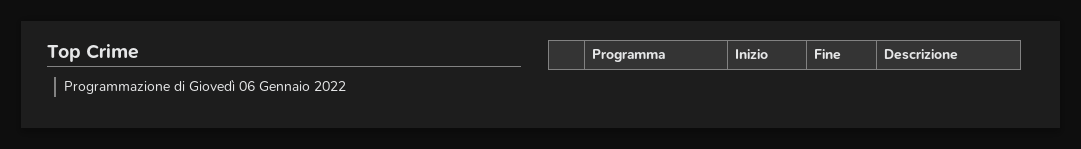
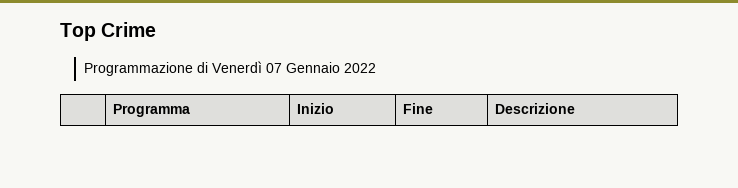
- Programmazione di Giovedì 06 Gennaio 2022
+ Programmazione di Venerdì 07 Gennaio 2022

